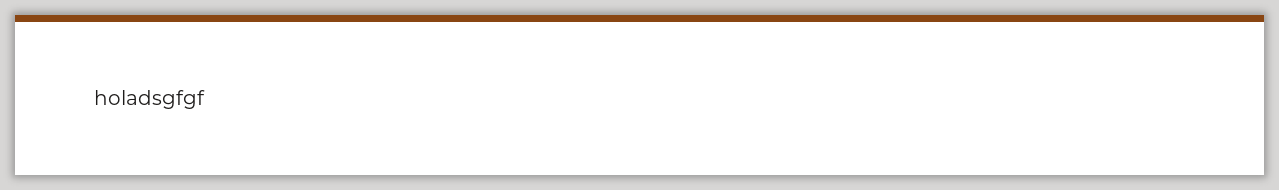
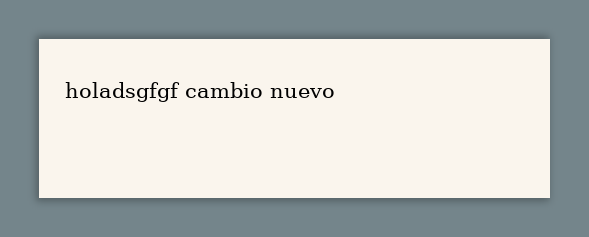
- holadsgfgf
+ holadsgfgf cambio nuevo

